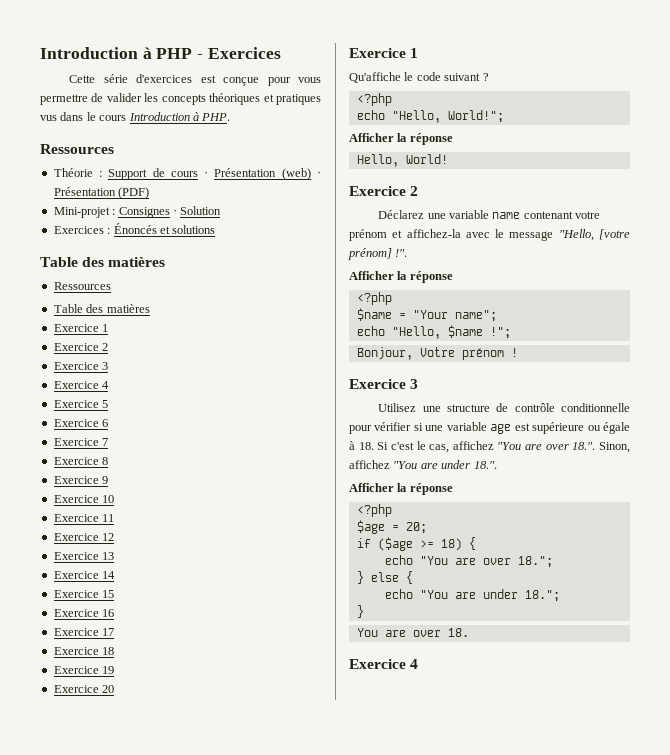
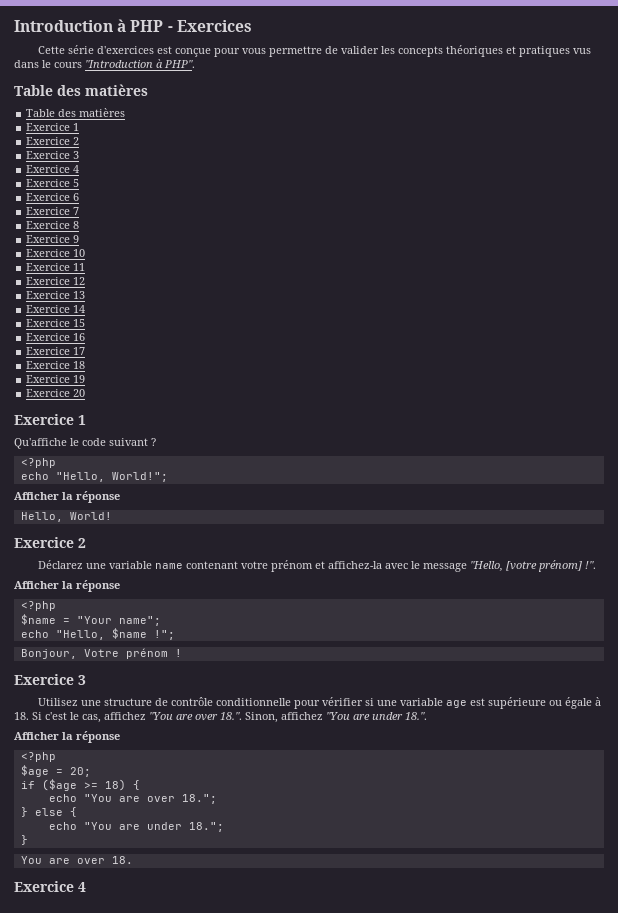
- Cette série d'exercices est conçue pour vous permettre de valider les concepts théoriques et pratiques vus dans le cours Introduction à PHP.
- Ressources
- Théorie : Support de cours · Présentation (web) · Présentation (PDF)
- Mini-projet : Consignes · Solution
- Exercices : Énoncés et solutions
+ Cette série d'exercices est conçue pour vous permettre de valider les concepts théoriques et pratiques vus dans le cours "Introduction à PHP".
  Table des matières
- Ressources

